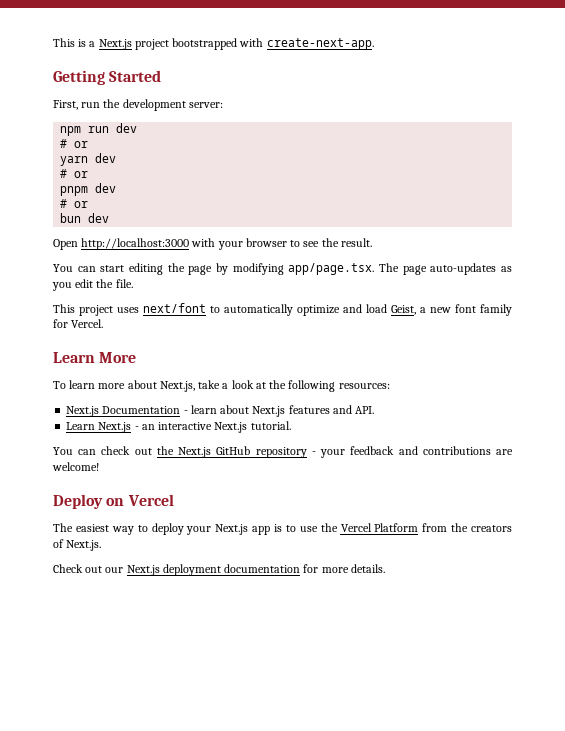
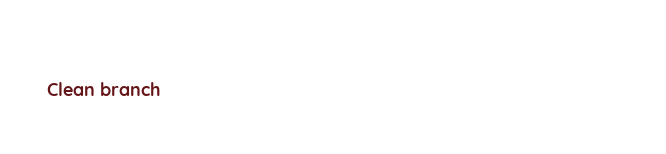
- This is a Next.js project bootstrapped with create-next-app.
- Getting Started
- First, run the development server:
- npm run dev
- # or
- yarn dev
- # or
- pnpm dev
- # or
- bun dev
- Open http://localhost:3000 with your browser to see the result.
- You can start editing the page by modifying app/page.tsx. The page auto-updates as you edit the file.
- This project uses next/font to automatically optimize and load Geist, a new font family for Vercel.
- Learn More
- To learn more about Next.js, take a look at the following resources:
- Next.js Documentation - learn about Next.js features and API.
- Learn Next.js - an interactive Next.js tutorial.
- You can check out the Next.js GitHub repository - your feedback and contributions are welcome!
- Deploy on Vercel
- The easiest way to deploy your Next.js app is to use the Vercel Platform from the creators of Next.js.
- Check out our Next.js deployment documentation for more details.
+ Clean branch

